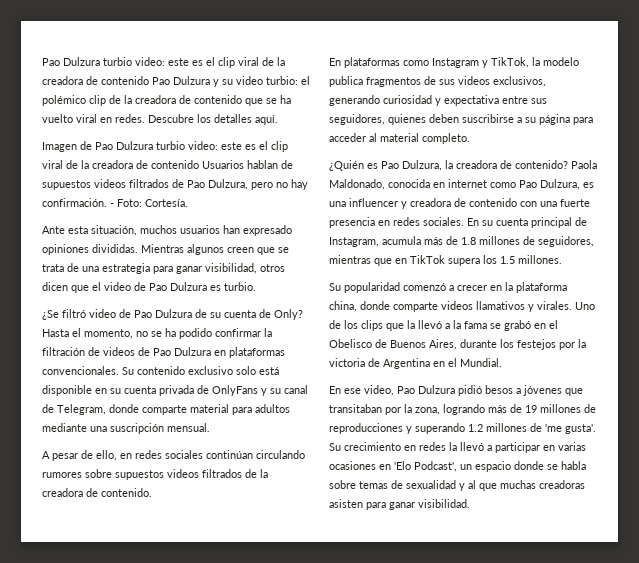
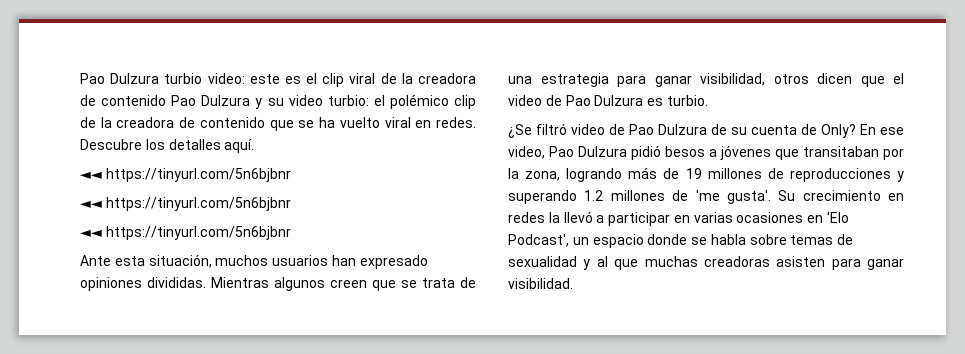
  Descubre los detalles aquí.
- Imagen de Pao Dulzura turbio video: este es el clip viral de la creadora de contenido Usuarios hablan de supuestos videos filtrados de Pao Dulzura, pero no hay confirmación. - Foto: Cortesía.
+ ◄◄ https://tinyurl.com/5n6bjbnr
+ ◄◄ https://tinyurl.com/5n6bjbnr
+ ◄◄ https://tinyurl.com/5n6bjbnr
- ¿Se filtró video de Pao Dulzura de su cuenta de Only? Hasta el momento, no se ha podido confirmar la filtración de videos de Pao Dulzura en plataformas convencionales. Su contenido exclusivo solo está disponible en su cuenta privada de OnlyFans y su canal de Telegram, donde comparte material para adultos mediante una suscripción mensual.
- A pesar de ello, en redes sociales continúan circulando rumores sobre supuestos videos filtrados de la creadora de contenido.
- En plataformas como Instagram y TikTok, la modelo publica fragmentos de sus videos exclusivos, generando curiosidad y expectativa entre sus seguidores, quienes deben suscribirse a su página para acceder al material completo.
- ¿Quién es Pao Dulzura, la creadora de contenido? Paola Maldonado, conocida en internet como Pao Dulzura, es una influencer y creadora de contenido con una fuerte presencia en redes sociales. En su cuenta principal de Instagram, acumula más de 1.8 millones de seguidores, mientras que en TikTok supera los 1.5 millones.
- Su popularidad comenzó a crecer en la plataforma china, donde comparte videos llamativos y virales. Uno de los clips que la llevó a la fama se grabó en el Obelisco de Buenos Aires, durante los festejos por la victoria de Argentina en el Mundial.
- En ese video, Pao Dulzura pidió besos a jóvenes que transitaban por la zona, logrando más de 19 millones de reproducciones y superando 1.2 millones de 'me gusta'.
+ ¿Se filtró video de Pao Dulzura de su cuenta de Only? En ese video, Pao Dulzura pidió besos a jóvenes que transitaban por la zona, logrando más de 19 millones de reproducciones y superando 1.2 millones de 'me gusta'.

